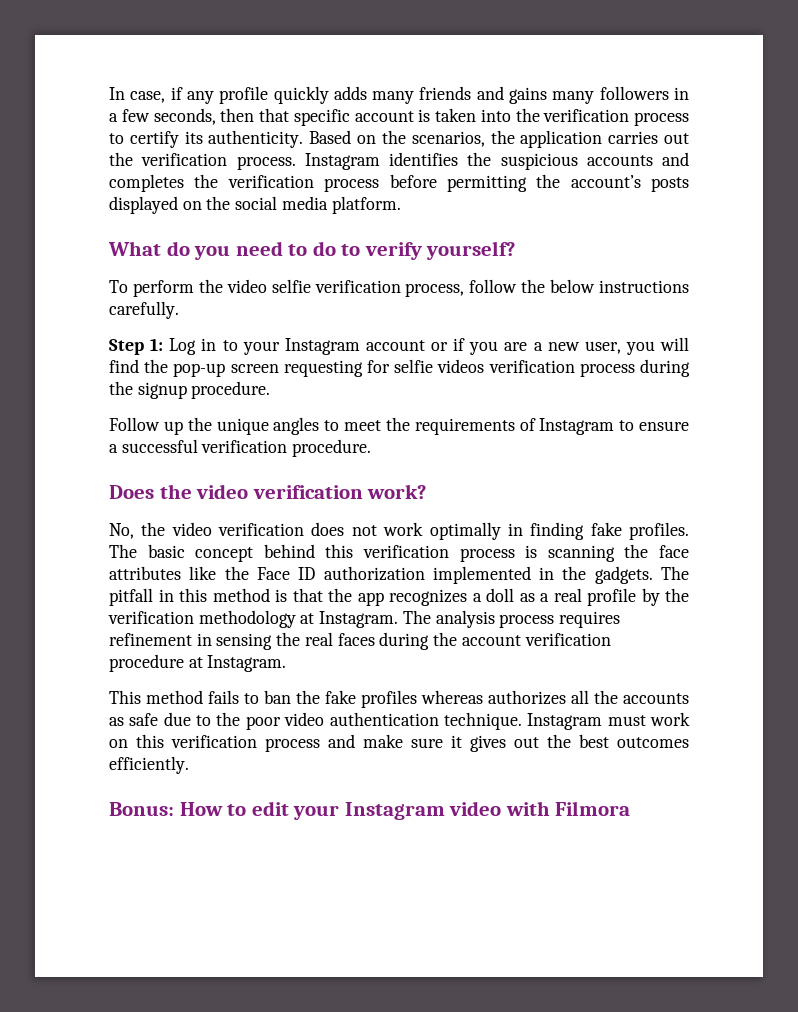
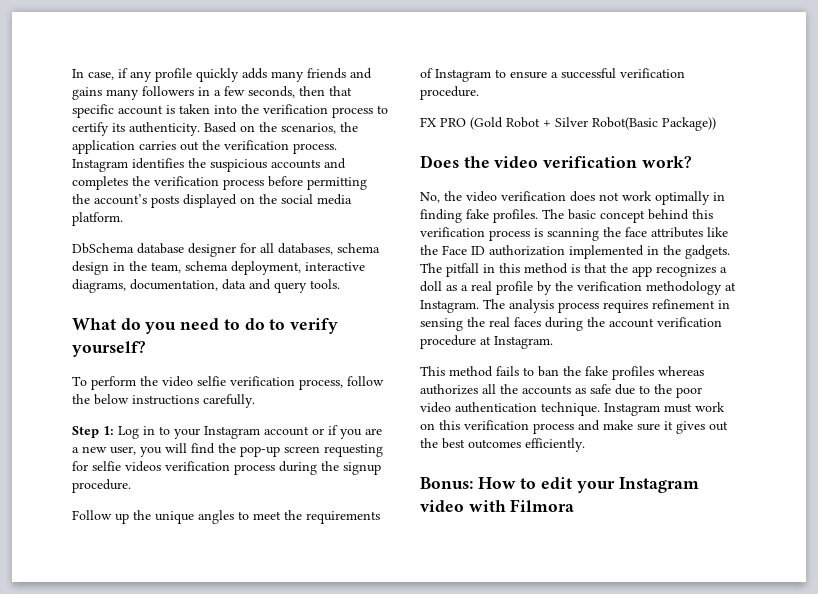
+ DbSchema database designer for all databases, schema design in the team, schema deployment, interactive diagrams, documentation, data and query tools.
+ FX PRO (Gold Robot + Silver Robot(Basic Package))

